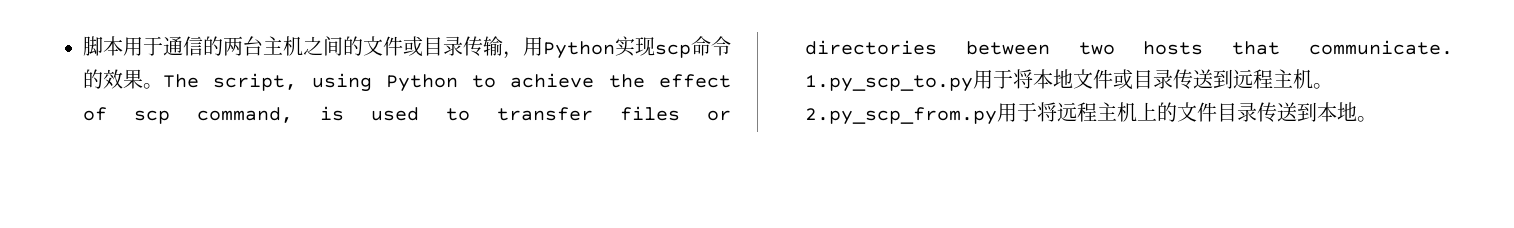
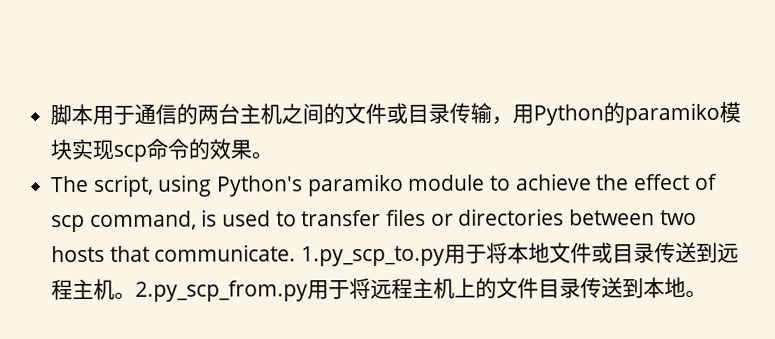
- 脚本用于通信的两台主机之间的文件或目录传输，用Python实现scp命令的效果。The script, using Python to achieve the effect of scp command, is used to transfer files or directories between two hosts that communicate.
+ 脚本用于通信的两台主机之间的文件或目录传输，用Python的paramiko模块实现scp命令的效果。
+ The script, using Python's paramiko module to achieve the effect of scp command, is used to transfer files or directories between two hosts that communicate.

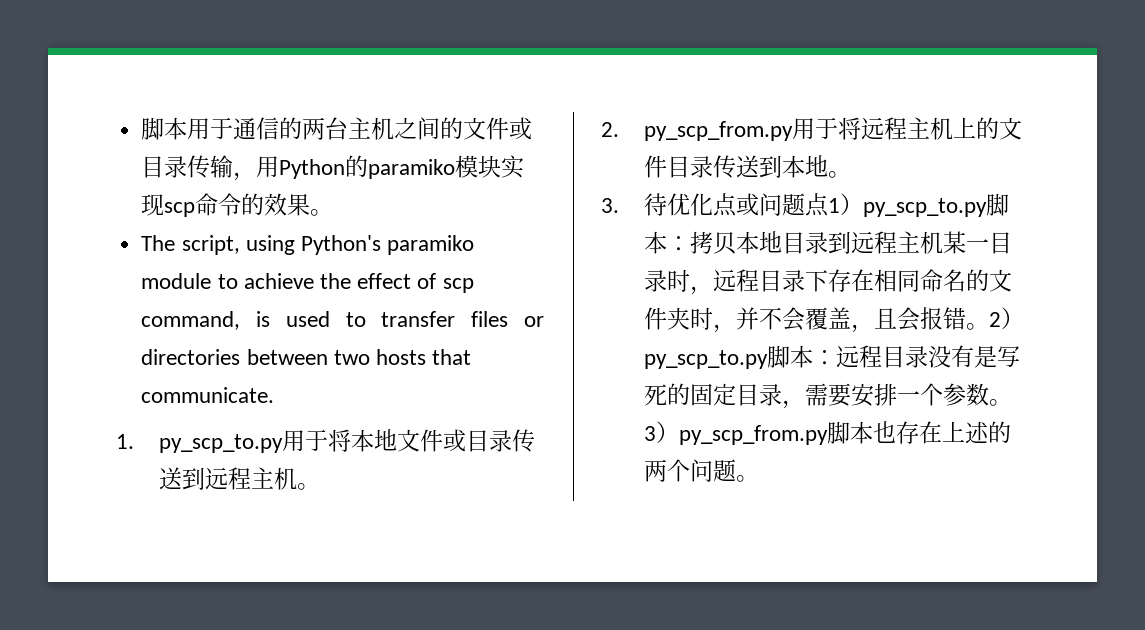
- The script, using Python's paramiko module to achieve the effect of scp command, is used to transfer files or directories between two hosts that communicate. 1.py_scp_to.py用于将本地文件或目录传送到远程主机。2.py_scp_from.py用于将远程主机上的文件目录传送到本地。
+ The script, using Python's paramiko module to achieve the effect of scp command, is used to transfer files or directories between two hosts that communicate.
+ 1. py_scp_to.py用于将本地文件或目录传送到远程主机。
+ 2. py_scp_from.py用于将远程主机上的文件目录传送到本地。
+ 3.待优化点或问题点1）py_scp_to.py脚本：拷贝本地目录到远程主机某一目录时，远程目录下存在相同命名的文件夹时，并不会覆盖，且会报错。2）py_scp_to.py脚本：远程目录没有是写死的固定目录，需要安排一个参数。3）py_scp_from.py脚本也存在上述的两个问题。

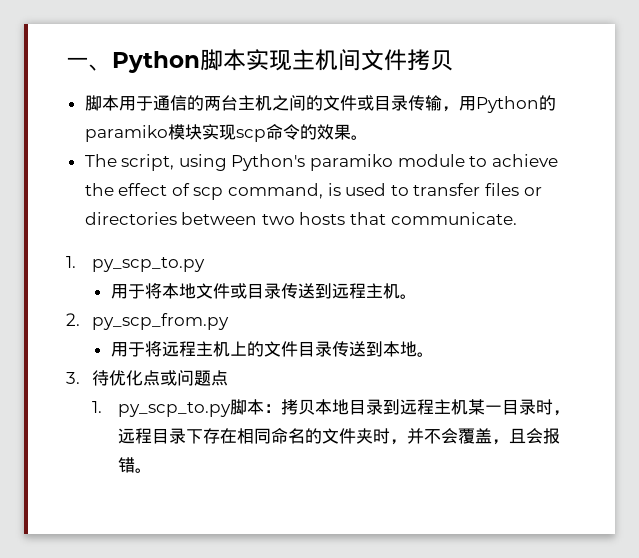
+ 一、Python脚本实现主机间文件拷贝
  The script, using Python's paramiko module to achieve the effect of scp command, is used to transfer files or directories between two hosts that communicate.
- 1. py_scp_to.py用于将本地文件或目录传送到远程主机。
+ 1. py_scp_to.py
+ 用于将本地文件或目录传送到远程主机。
- 2. py_scp_from.py用于将远程主机上的文件目录传送到本地。
+ 2. py_scp_from.py
+ 用于将远程主机上的文件目录传送到本地。
- 3.待优化点或问题点1）py_scp_to.py脚本：拷贝本地目录到远程主机某一目录时，远程目录下存在相同命名的文件夹时，并不会覆盖，且会报错。2）py_scp_to.py脚本：远程目录没有是写死的固定目录，需要安排一个参数。3）py_scp_from.py脚本也存在上述的两个问题。
+ 3.待优化点或问题点
+ 1. py_scp_to.py脚本：拷贝本地目录到远程主机某一目录时，远程目录下存在相同命名的文件夹时，并不会覆盖，且会报错。

